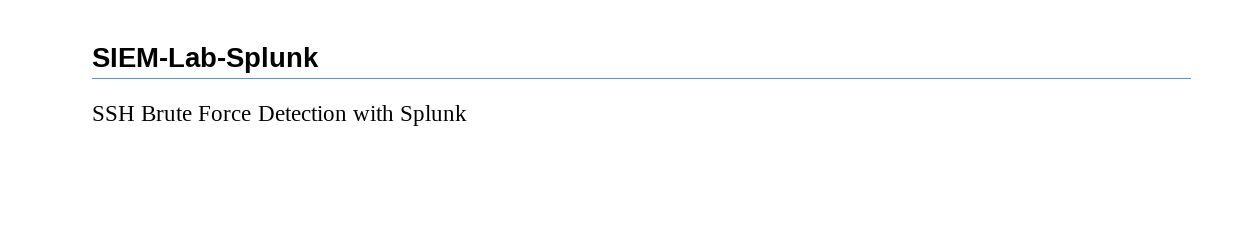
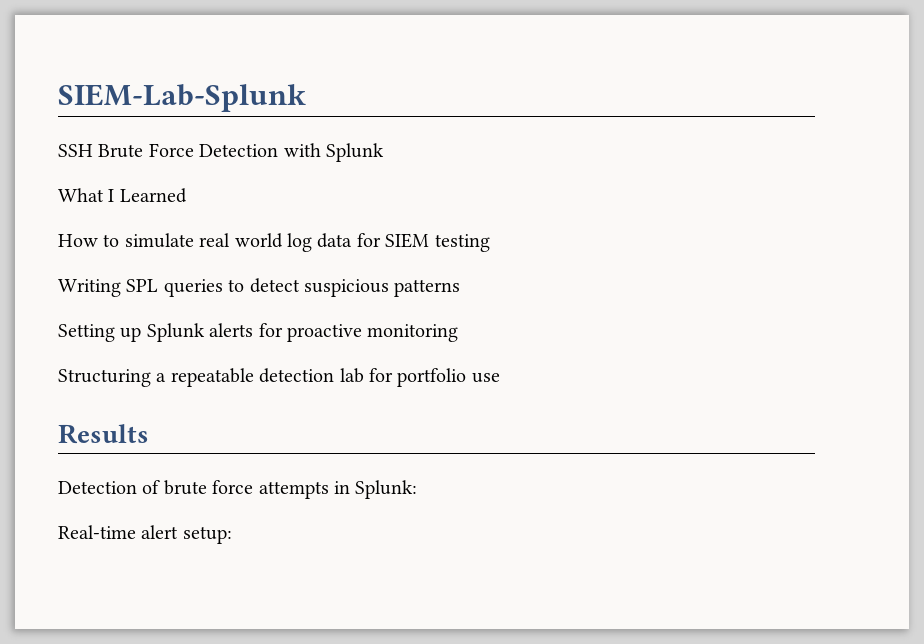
+ What I Learned
+ How to simulate real world log data for SIEM testing
+ Writing SPL queries to detect suspicious patterns
+ Setting up Splunk alerts for proactive monitoring
+ Structuring a repeatable detection lab for portfolio use
+ Results
+ Detection of brute force attempts in Splunk:
+ Real-time alert setup:

